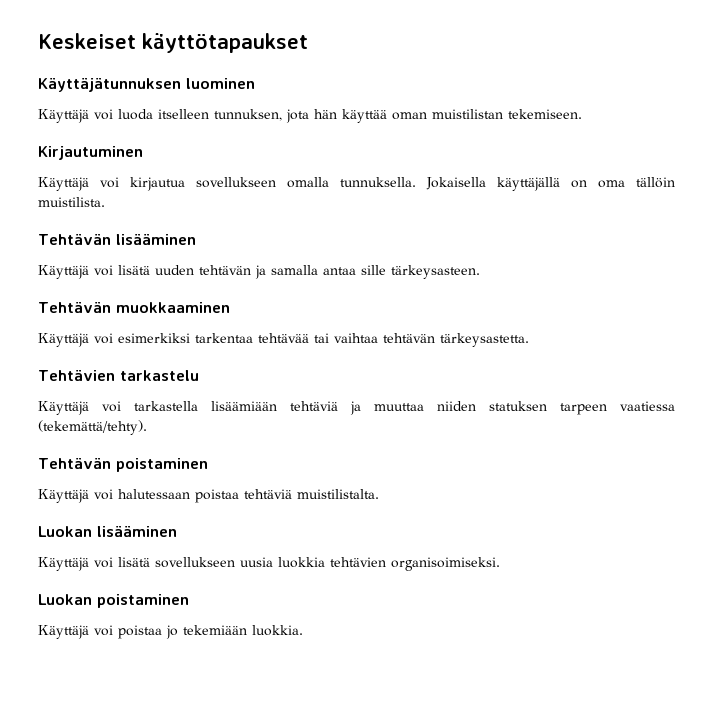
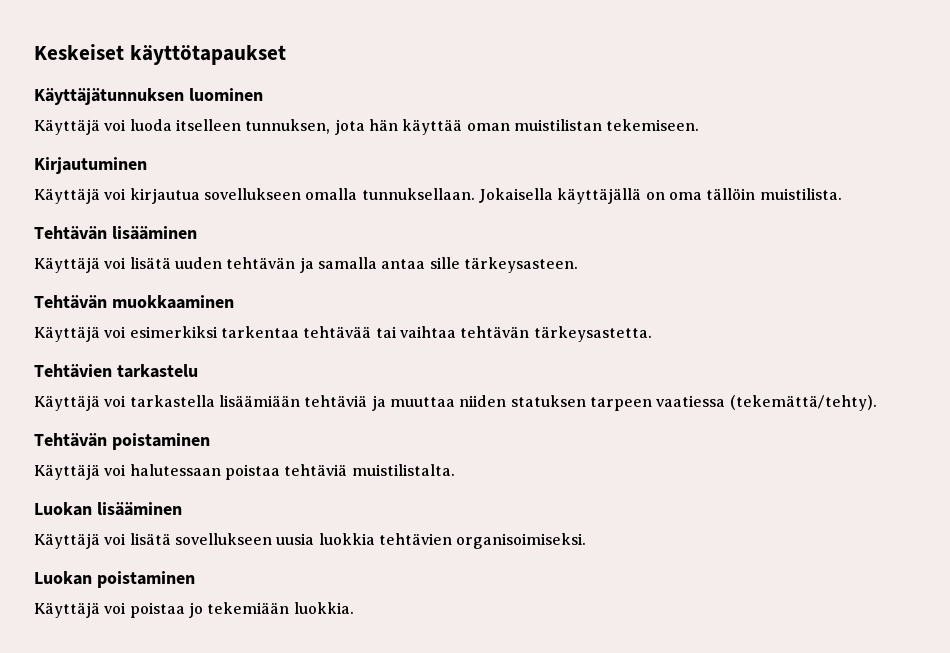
- Käyttäjä voi kirjautua sovellukseen omalla tunnuksella.
+ Käyttäjä voi kirjautua sovellukseen omalla tunnuksellaan.

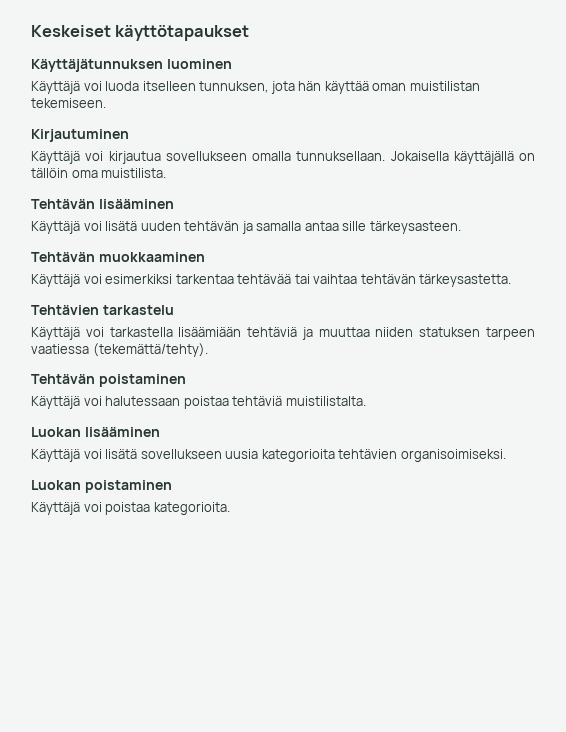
- Jokaisella käyttäjällä on oma tällöin muistilista.
+ Jokaisella käyttäjällä on tällöin oma muistilista.
- Käyttäjä voi lisätä sovellukseen uusia luokkia tehtävien organisoimiseksi.
+ Käyttäjä voi lisätä sovellukseen uusia kategorioita tehtävien organisoimiseksi.
- Käyttäjä voi poistaa jo tekemiään luokkia.
+ Käyttäjä voi poistaa kategorioita.

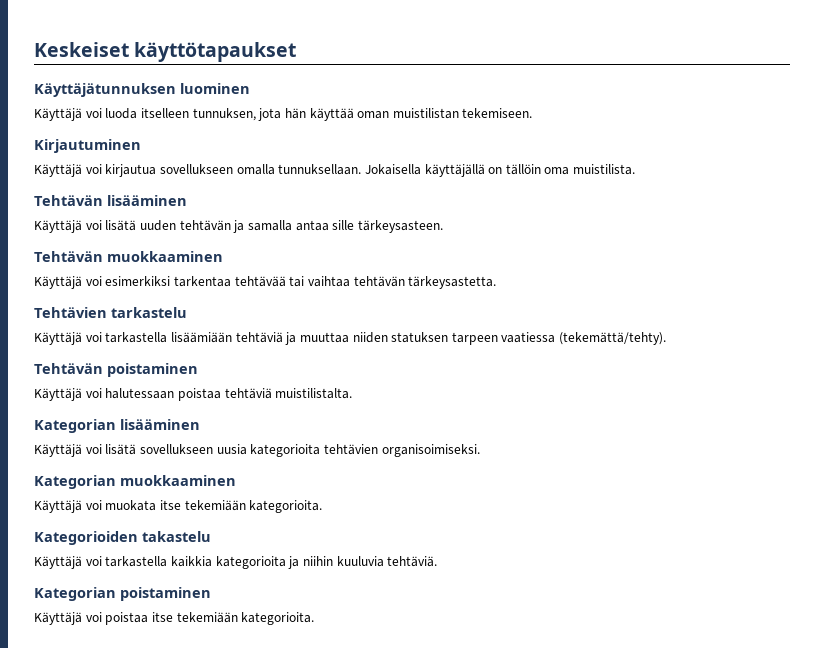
- Luokan lisääminen
+ Kategorian lisääminen
- Luokan poistaminen
+ Kategorian muokkaaminen
+ Käyttäjä voi muokata itse tekemiään kategorioita.
+ Kategorioiden takastelu
+ Käyttäjä voi tarkastella kaikkia kategorioita ja niihin kuuluvia tehtäviä.
+ Kategorian poistaminen
- Käyttäjä voi poistaa kategorioita.
+ Käyttäjä voi poistaa itse tekemiään kategorioita.

